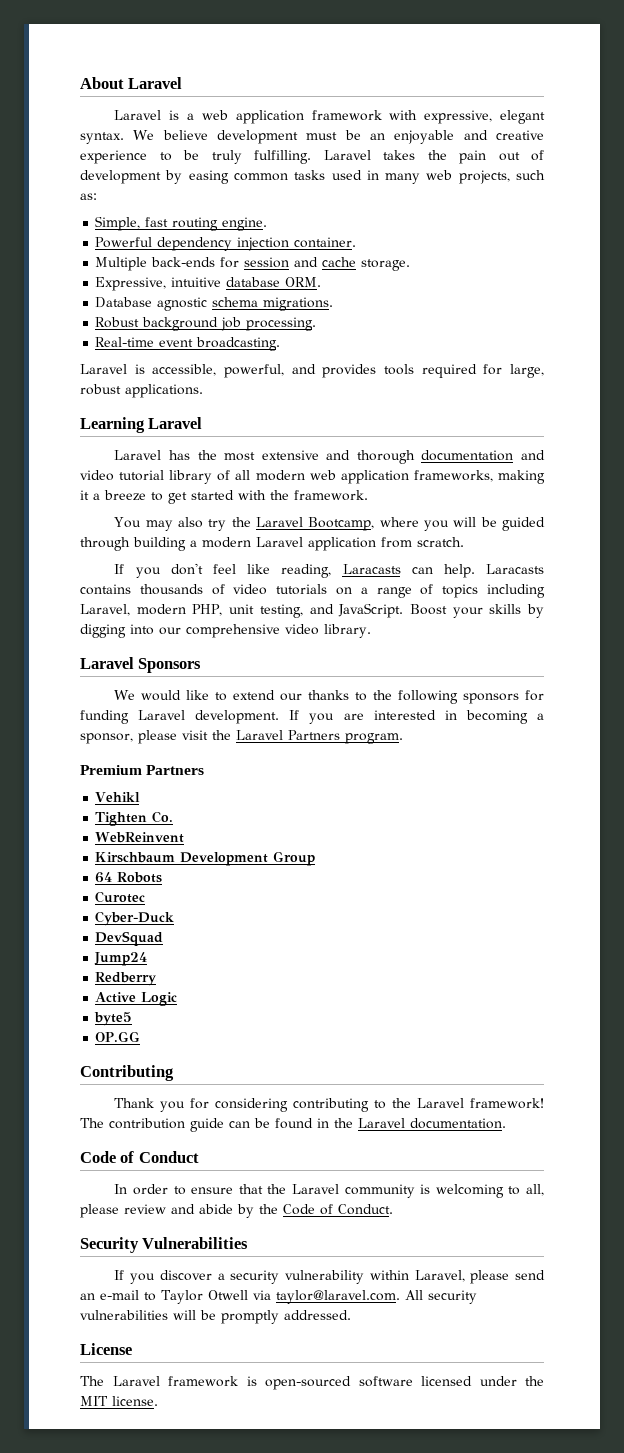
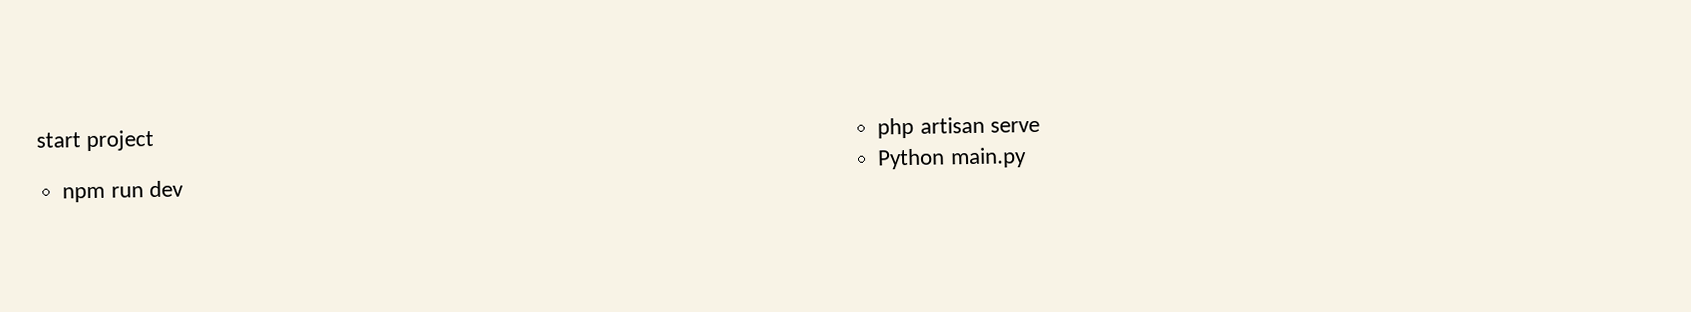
- About Laravel
- Laravel is a web application framework with expressive, elegant syntax. We believe development must be an enjoyable and creative experience to be truly fulfilling. Laravel takes the pain out of development by easing common tasks used in many web projects, such as:
- Simple, fast routing engine.
- Powerful dependency injection container.
- Multiple back-ends for session and cache storage.
- Expressive, intuitive database ORM.
- Database agnostic schema migrations.
- Robust background job processing.
- Real-time event broadcasting.
- Laravel is accessible, powerful, and provides tools required for large, robust applications.
- Learning Laravel
- Laravel has the most extensive and thorough documentation and video tutorial library of all modern web application frameworks, making it a breeze to get started with the framework.
- You may also try the Laravel Bootcamp, where you will be guided through building a modern Laravel application from scratch.
- If you don't feel like reading, Laracasts can help. Laracasts contains thousands of video tutorials on a range of topics including Laravel, modern PHP, unit testing, and JavaScript. Boost your skills by digging into our comprehensive video library.
- Laravel Sponsors
- We would like to extend our thanks to the following sponsors for funding Laravel development. If you are interested in becoming a sponsor, please visit the Laravel Partners program.
- Premium Partners
- Vehikl
- Tighten Co.
- WebReinvent
- Kirschbaum Development Group
- 64 Robots
- Curotec
- Cyber-Duck
- DevSquad
- Jump24
- Redberry
- Active Logic
- byte5
- OP.GG
- Contributing
- Thank you for considering contributing to the Laravel framework! The contribution guide can be found in the Laravel documentation.
- Code of Conduct
- In order to ensure that the Laravel community is welcoming to all, please review and abide by the Code of Conduct.
- Security Vulnerabilities
- If you discover a security vulnerability within Laravel, please send an e-mail to Taylor Otwell via taylor@laravel.com. All security vulnerabilities will be promptly addressed.
- License
- The Laravel framework is open-sourced software licensed under the MIT license.
+ start project
+ npm run dev
+ php artisan serve
+ Python main.py

